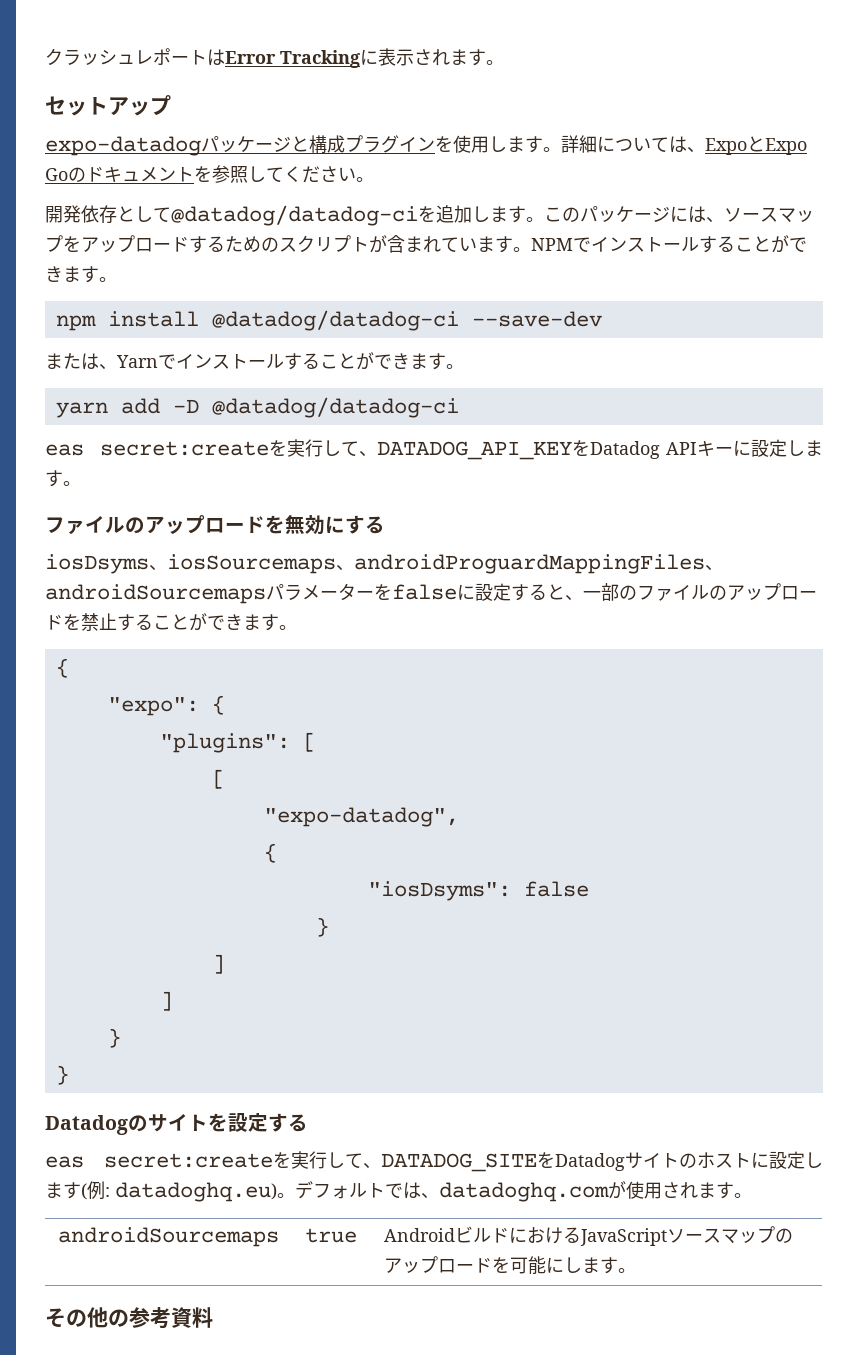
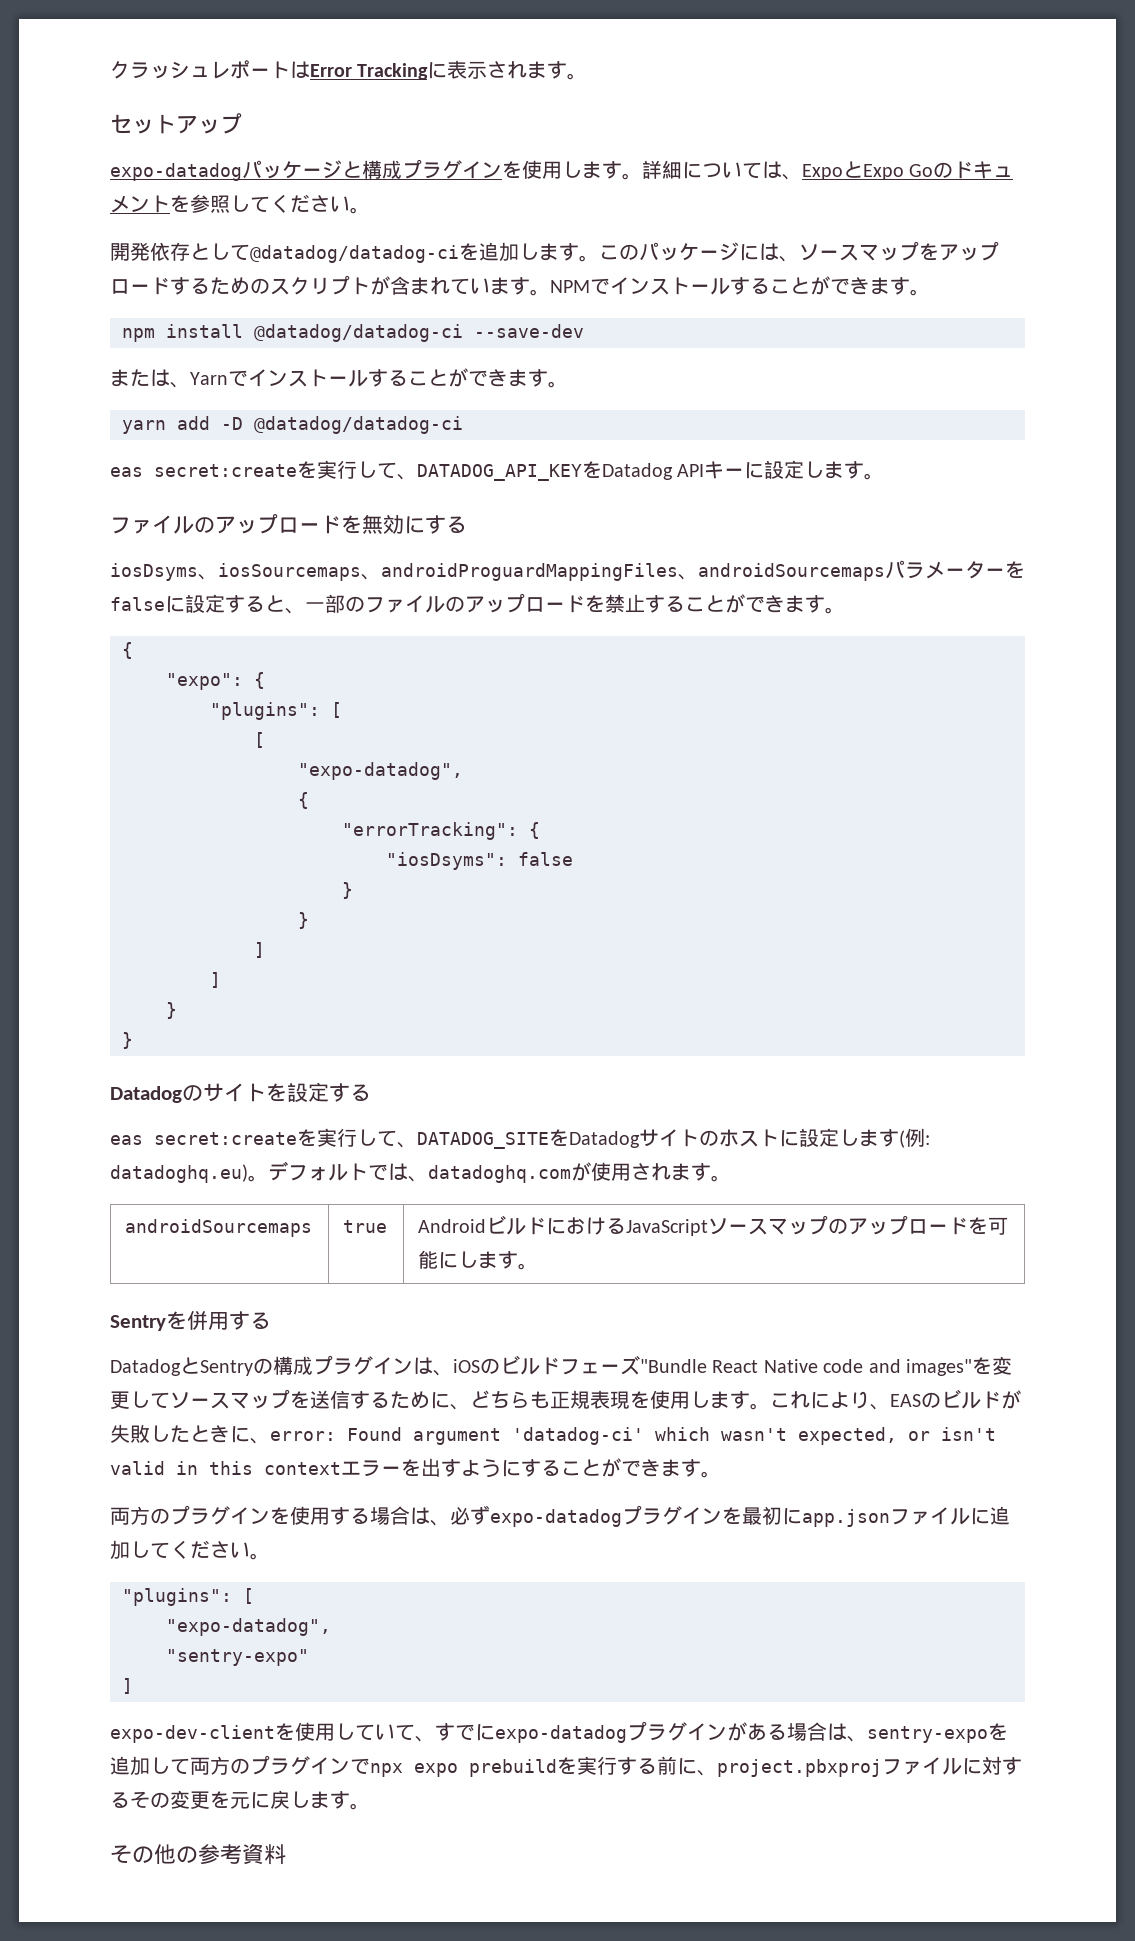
+ "errorTracking": {
  "iosDsyms": false
+ }
+ Sentryを併用する
+ DatadogとSentryの構成プラグインは、iOSのビルドフェーズ"Bundle React Native code and images"を変更してソースマップを送信するために、どちらも正規表現を使用します。これにより、EASのビルドが失敗したときに、error: Found argument 'datadog-ci' which wasn't expected, or isn't valid in this contextエラーを出すようにすることができます。
+ 両方のプラグインを使用する場合は、必ずexpo-datadogプラグインを最初にapp.jsonファイルに追加してください。
+ "plugins": [
+ "expo-datadog",
+ "sentry-expo"
+ ]
+ expo-dev-clientを使用していて、すでにexpo-datadogプラグインがある場合は、sentry-expoを追加して両方のプラグインでnpx expo prebuildを実行する前に、project.pbxprojファイルに対するその変更を元に戻します。

